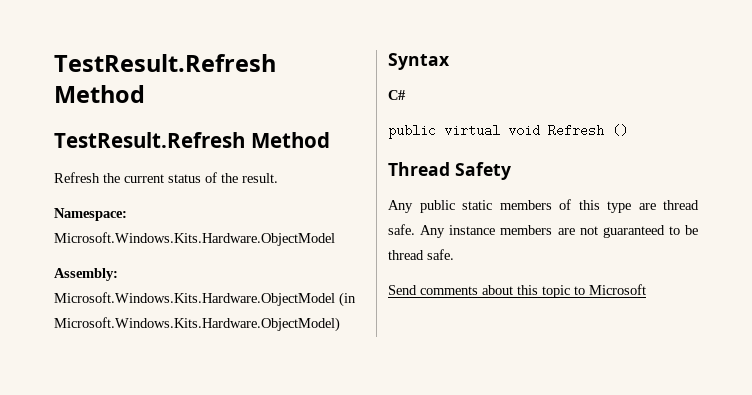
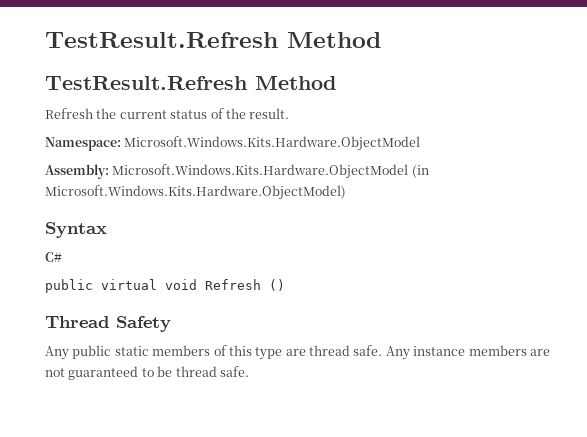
- Send comments about this topic to Microsoft

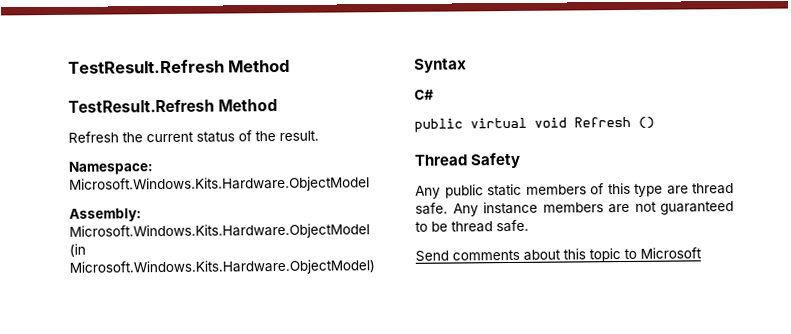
+ Send comments about this topic to Microsoft

